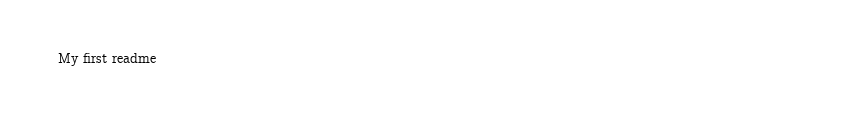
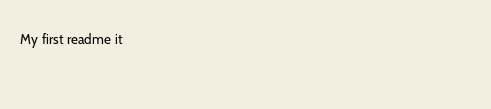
- My first readme
+ My first readme it

